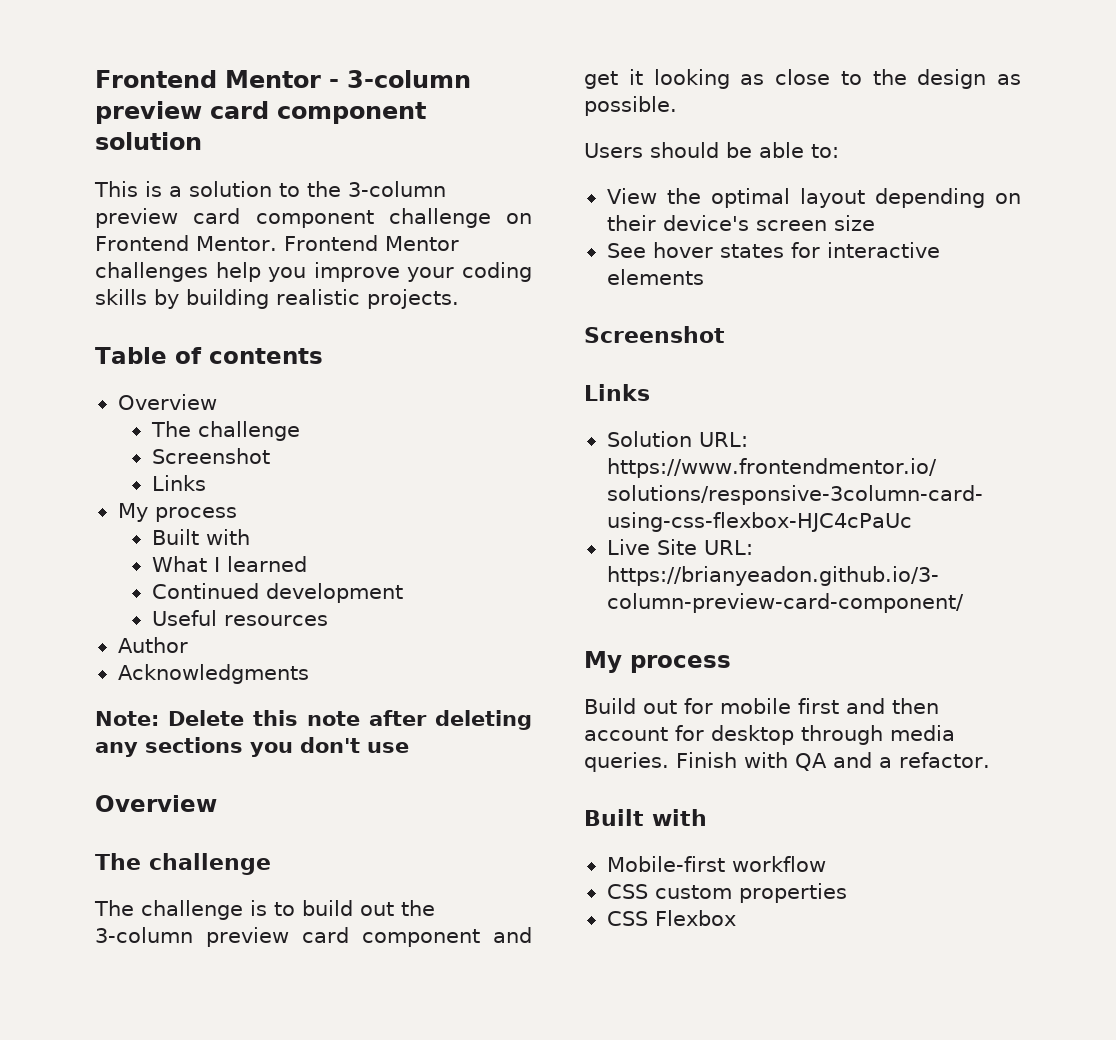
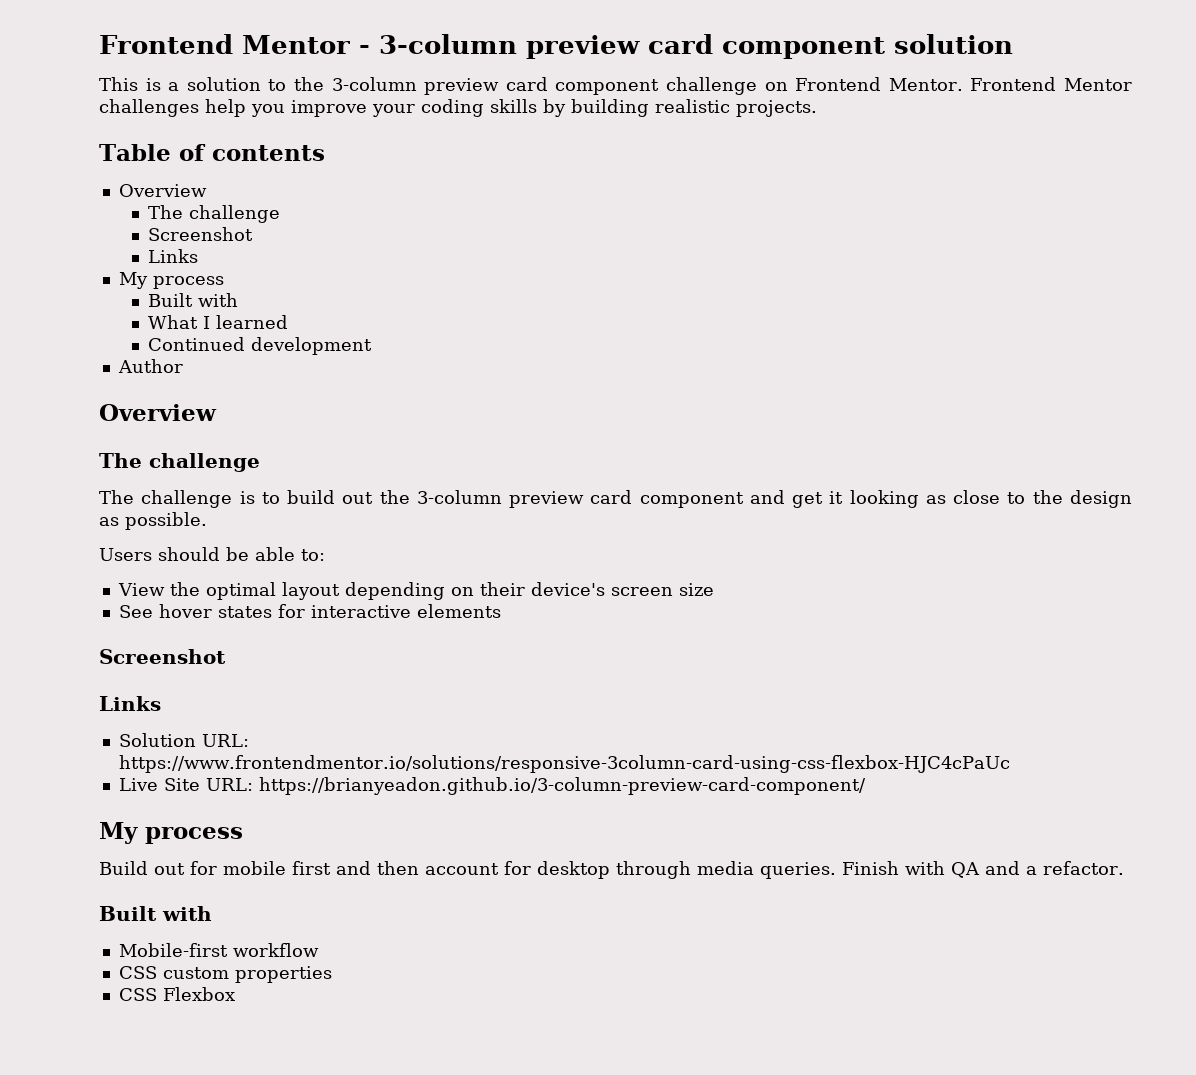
- Useful resources
- Acknowledgments
- Note: Delete this note after deleting any sections you don't use

